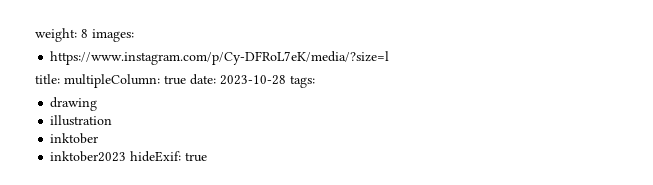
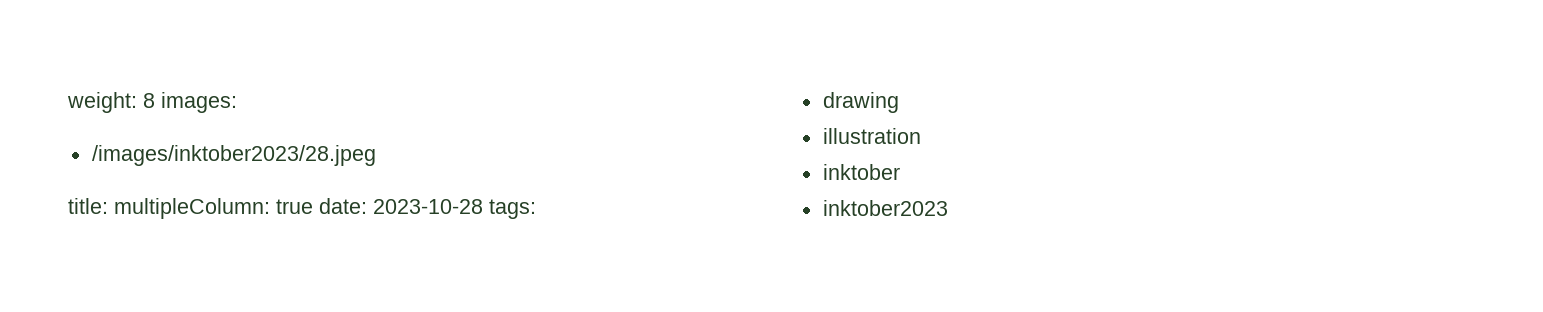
- https://www.instagram.com/p/Cy-DFRoL7eK/media/?size=l
+ /images/inktober2023/28.jpeg
- inktober2023 hideExif: true
+ inktober2023

